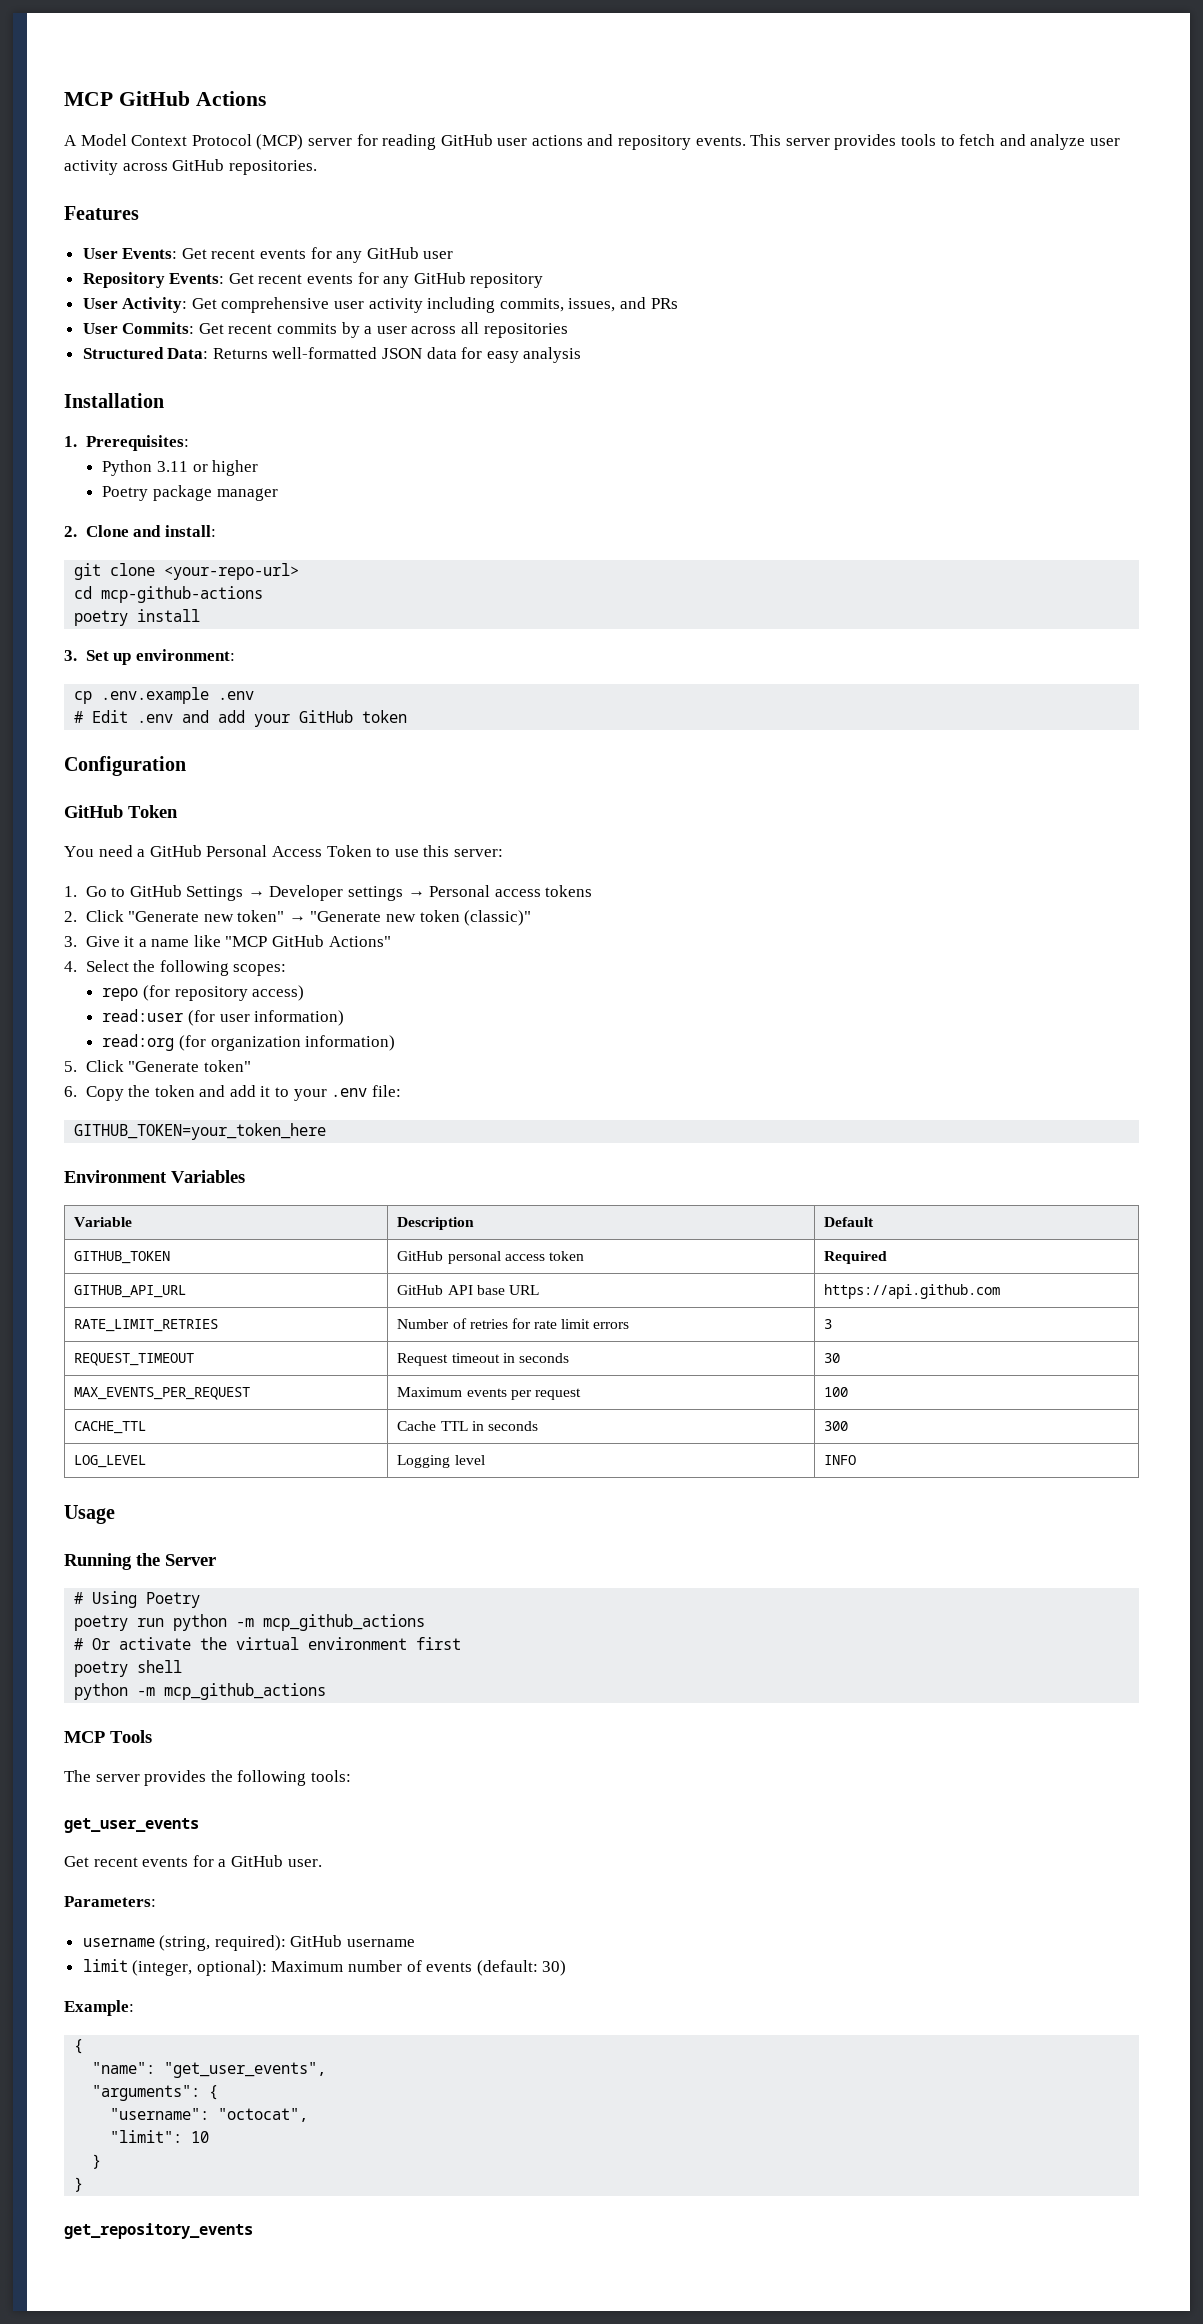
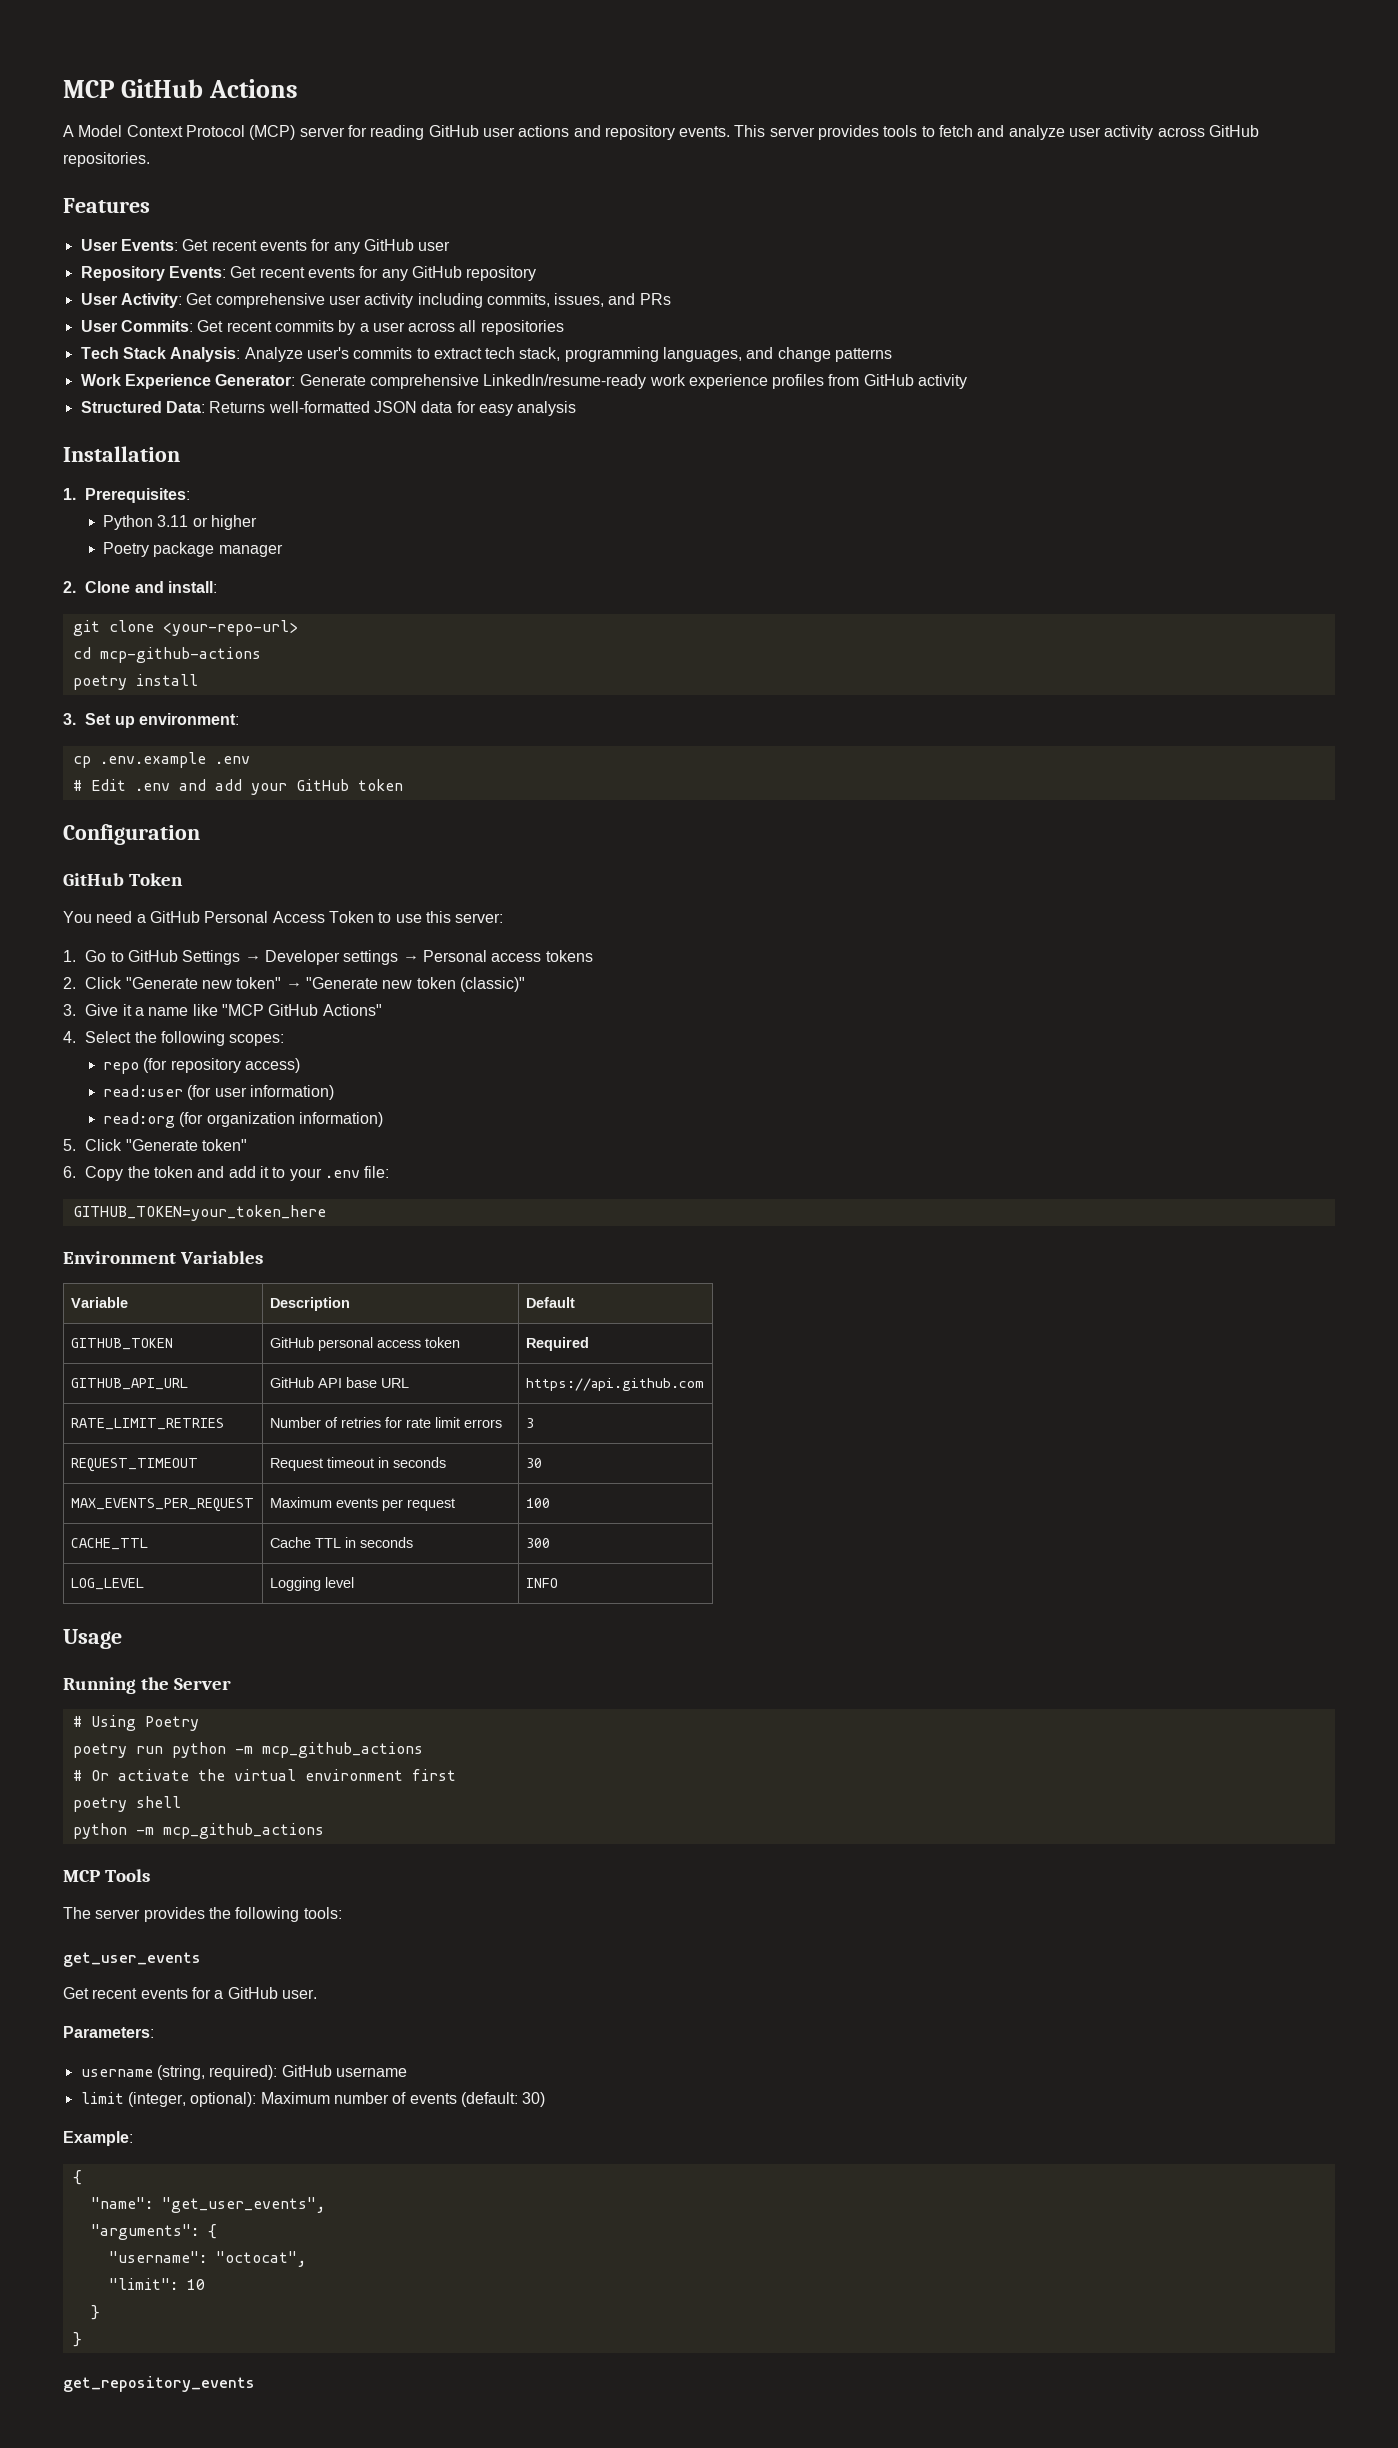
+ Tech Stack Analysis: Analyze user's commits to extract tech stack, programming languages, and change patterns
+ Work Experience Generator: Generate comprehensive LinkedIn/resume-ready work experience profiles from GitHub activity

